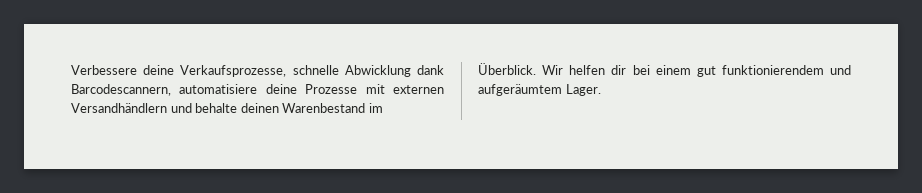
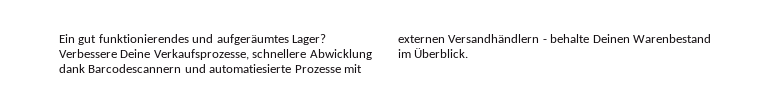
- Verbessere deine Verkaufsprozesse, schnelle Abwicklung dank Barcodescannern, automatisiere deine Prozesse mit externen Versandhändlern und behalte deinen Warenbestand im Überblick. Wir helfen dir bei einem gut funktionierendem und aufgeräumtem Lager.
+ Ein gut funktionierendes und aufgeräumtes Lager? Verbessere Deine Verkaufsprozesse, schnellere Abwicklung dank Barcodescannern und automatiesierte Prozesse mit externen Versandhändlern - behalte Deinen Warenbestand im Überblick.

